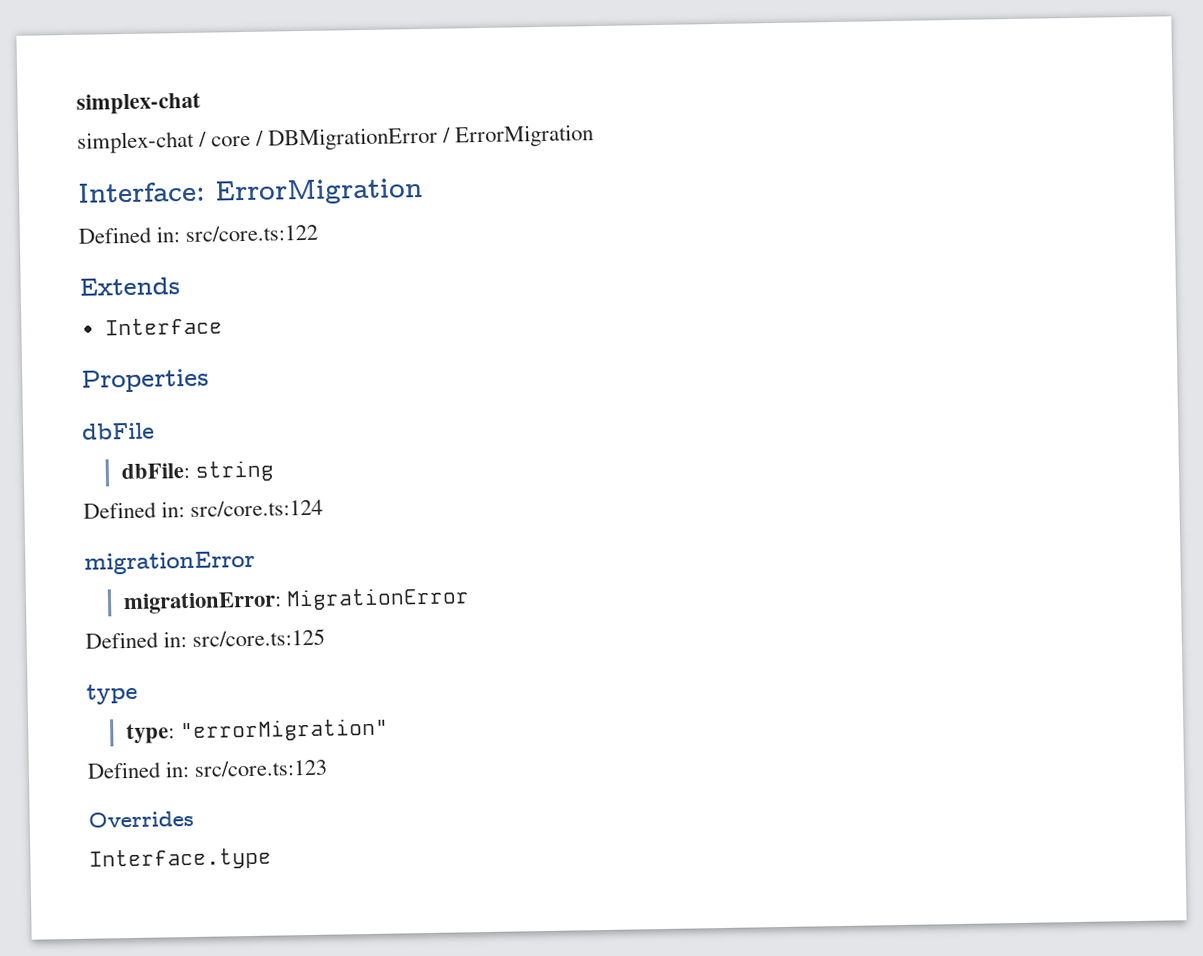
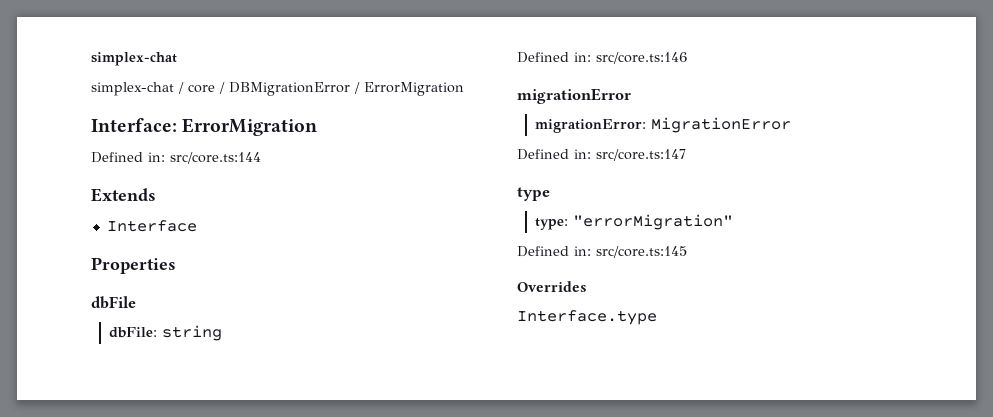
- Defined in: src/core.ts:122
+ Defined in: src/core.ts:144
- Defined in: src/core.ts:124
+ Defined in: src/core.ts:146
- Defined in: src/core.ts:125
+ Defined in: src/core.ts:147
- Defined in: src/core.ts:123
+ Defined in: src/core.ts:145

